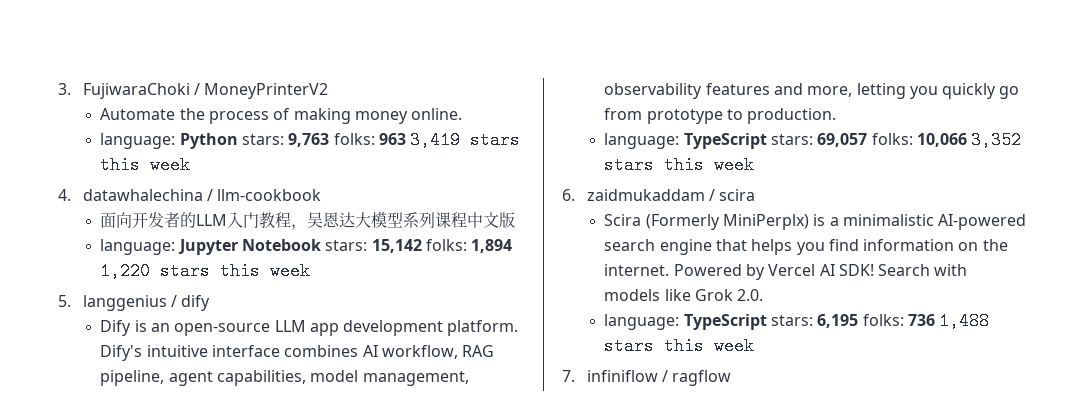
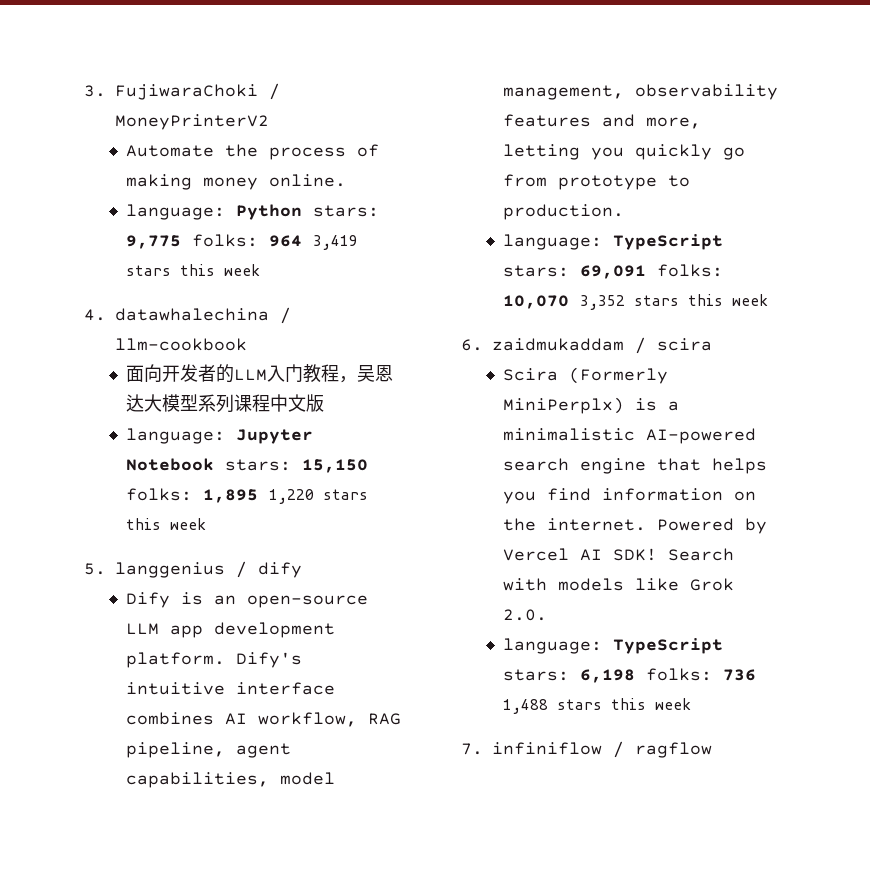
- language: Python stars: 9,763 folks: 963 3,419 stars this week
+ language: Python stars: 9,775 folks: 964 3,419 stars this week
- language: Jupyter Notebook stars: 15,142 folks: 1,894 1,220 stars this week
+ language: Jupyter Notebook stars: 15,150 folks: 1,895 1,220 stars this week
- language: TypeScript stars: 69,057 folks: 10,066 3,352 stars this week
+ language: TypeScript stars: 69,091 folks: 10,070 3,352 stars this week
- language: TypeScript stars: 6,195 folks: 736 1,488 stars this week
+ language: TypeScript stars: 6,198 folks: 736 1,488 stars this week

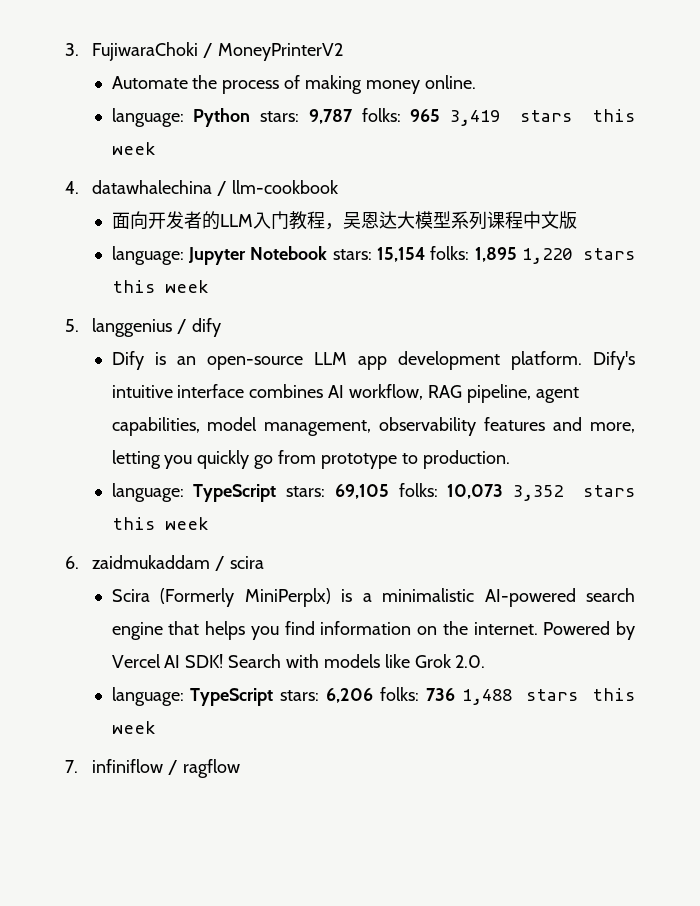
- language: Python stars: 9,775 folks: 964 3,419 stars this week
+ language: Python stars: 9,787 folks: 965 3,419 stars this week
- language: Jupyter Notebook stars: 15,150 folks: 1,895 1,220 stars this week
+ language: Jupyter Notebook stars: 15,154 folks: 1,895 1,220 stars this week
- language: TypeScript stars: 69,091 folks: 10,070 3,352 stars this week
+ language: TypeScript stars: 69,105 folks: 10,073 3,352 stars this week
- language: TypeScript stars: 6,198 folks: 736 1,488 stars this week
+ language: TypeScript stars: 6,206 folks: 736 1,488 stars this week

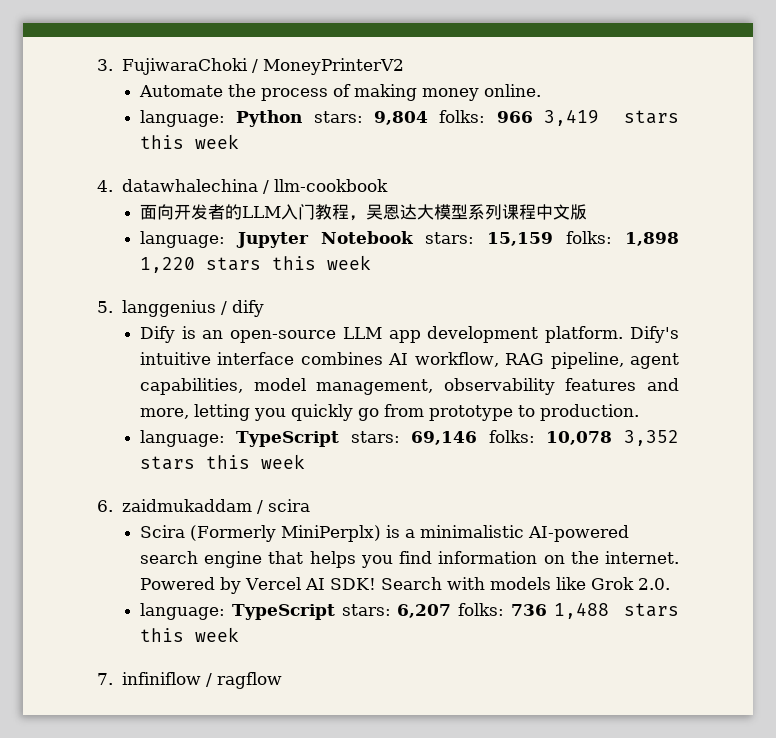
- language: Python stars: 9,787 folks: 965 3,419 stars this week
+ language: Python stars: 9,804 folks: 966 3,419 stars this week
- language: Jupyter Notebook stars: 15,154 folks: 1,895 1,220 stars this week
+ language: Jupyter Notebook stars: 15,159 folks: 1,898 1,220 stars this week
- language: TypeScript stars: 69,105 folks: 10,073 3,352 stars this week
+ language: TypeScript stars: 69,146 folks: 10,078 3,352 stars this week
- language: TypeScript stars: 6,206 folks: 736 1,488 stars this week
+ language: TypeScript stars: 6,207 folks: 736 1,488 stars this week

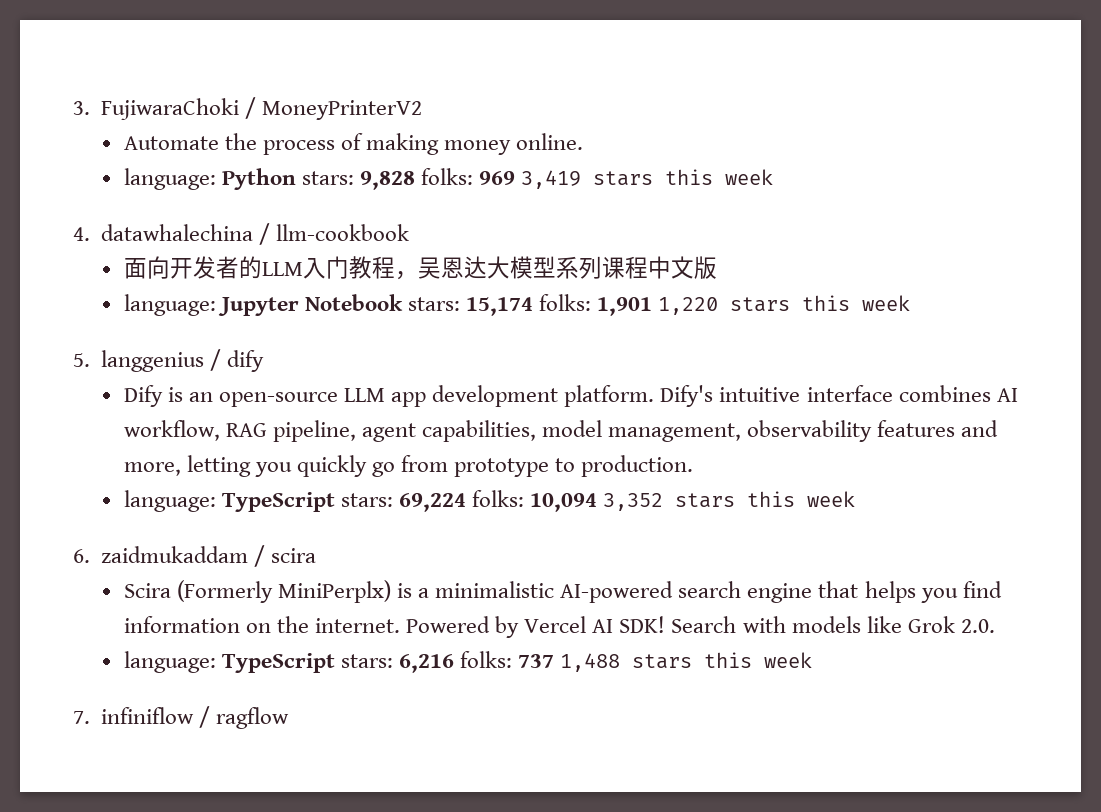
- language: Python stars: 9,804 folks: 966 3,419 stars this week
+ language: Python stars: 9,828 folks: 969 3,419 stars this week
- language: Jupyter Notebook stars: 15,159 folks: 1,898 1,220 stars this week
+ language: Jupyter Notebook stars: 15,174 folks: 1,901 1,220 stars this week
- language: TypeScript stars: 69,146 folks: 10,078 3,352 stars this week
+ language: TypeScript stars: 69,224 folks: 10,094 3,352 stars this week
- language: TypeScript stars: 6,207 folks: 736 1,488 stars this week
+ language: TypeScript stars: 6,216 folks: 737 1,488 stars this week

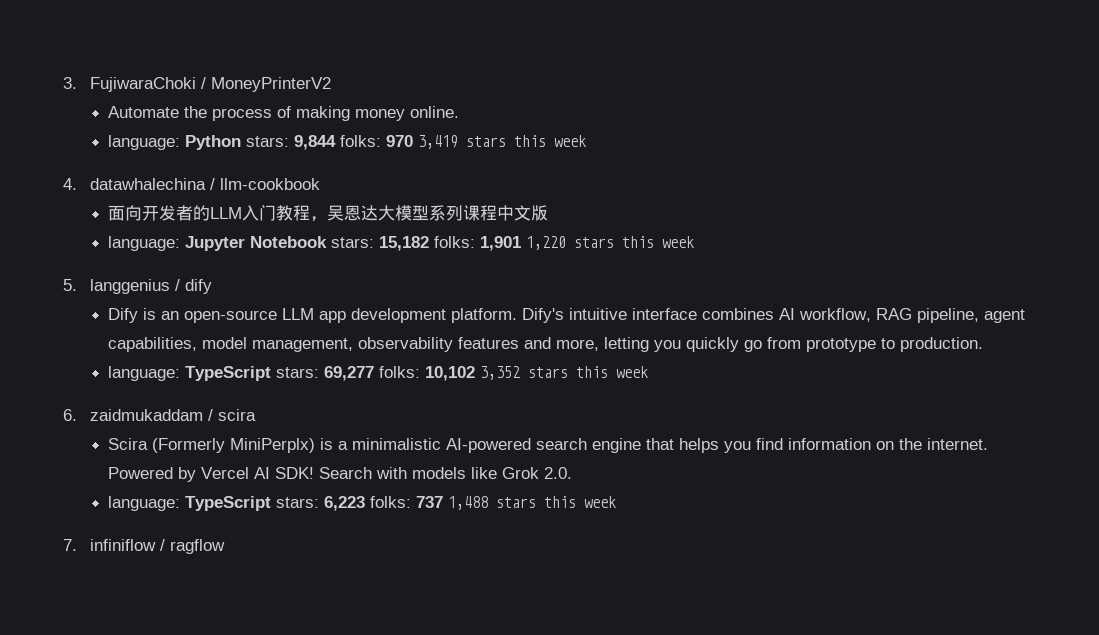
- language: Python stars: 9,828 folks: 969 3,419 stars this week
+ language: Python stars: 9,844 folks: 970 3,419 stars this week
- language: Jupyter Notebook stars: 15,174 folks: 1,901 1,220 stars this week
+ language: Jupyter Notebook stars: 15,182 folks: 1,901 1,220 stars this week
- language: TypeScript stars: 69,224 folks: 10,094 3,352 stars this week
+ language: TypeScript stars: 69,277 folks: 10,102 3,352 stars this week
- language: TypeScript stars: 6,216 folks: 737 1,488 stars this week
+ language: TypeScript stars: 6,223 folks: 737 1,488 stars this week

